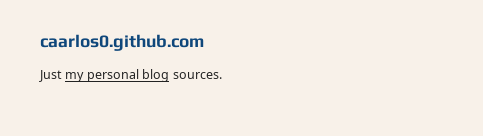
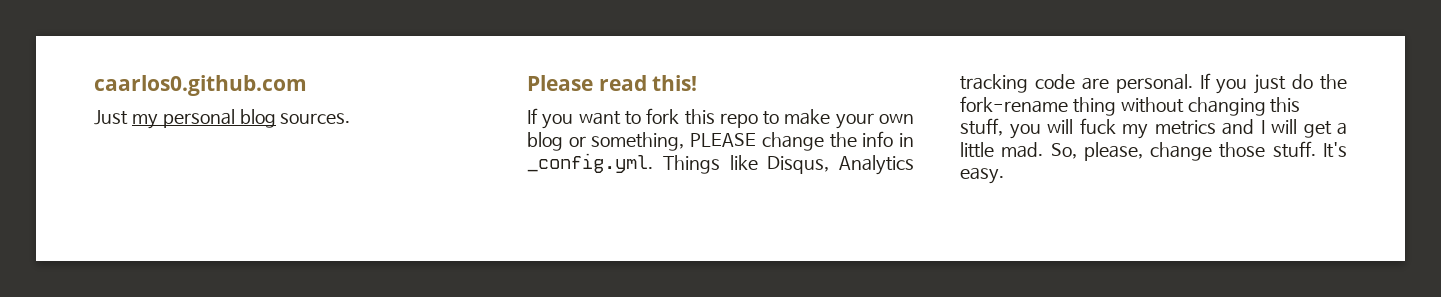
+ Please read this!
+ If you want to fork this repo to make your own blog or something, PLEASE change the info in _config.yml. Things like Disqus, Analytics tracking code are personal. If you just do the fork-rename thing without changing this stuff, you will fuck my metrics and I will get a little mad. So, please, change those stuff. It's easy.

